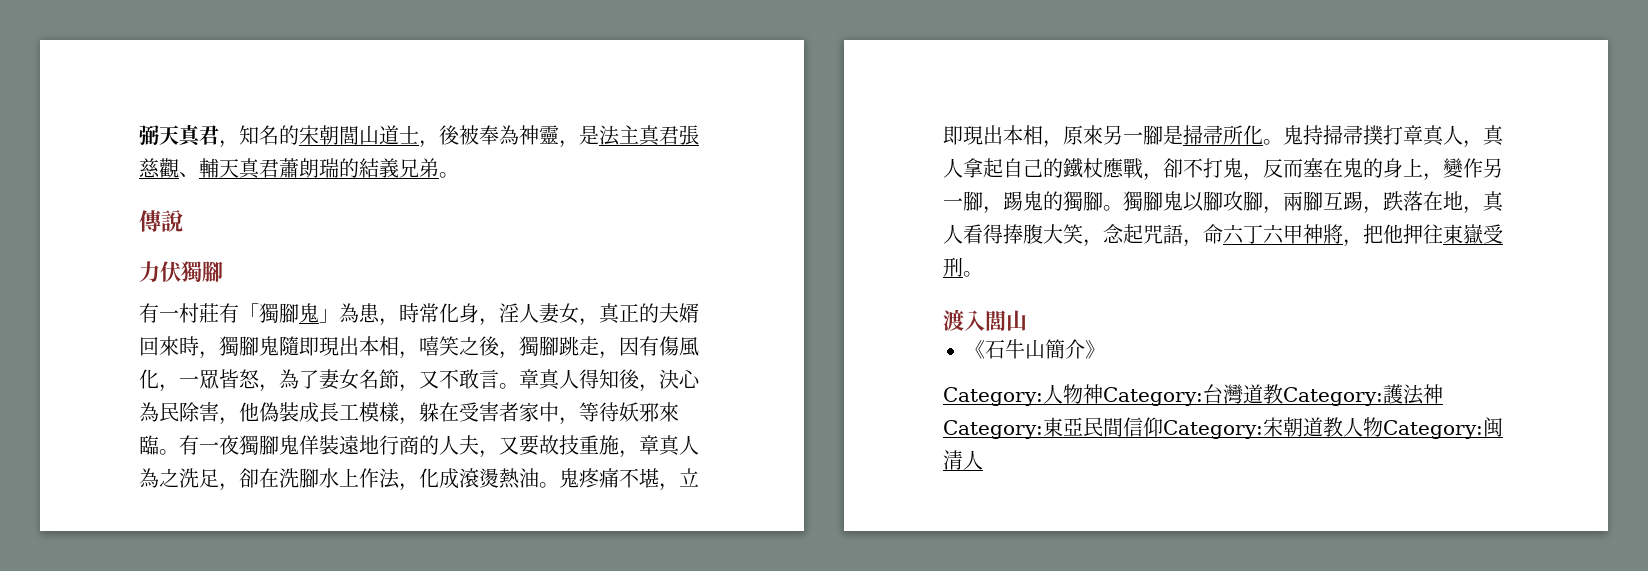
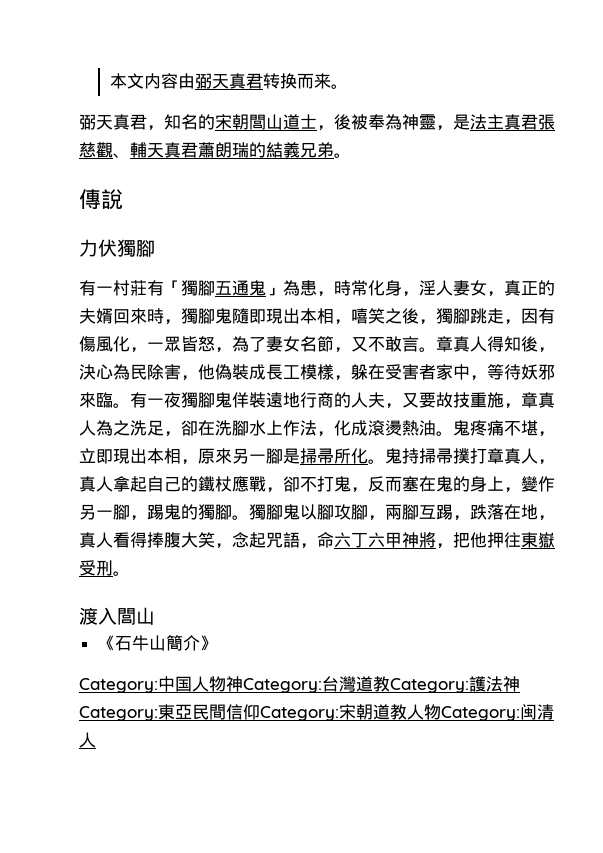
+ 本文内容由弼天真君转换而来。
- 有一村莊有「獨腳鬼」為患，時常化身，淫人妻女，真正的夫婿回來時，獨腳鬼隨即現出本相，嘻笑之後，獨腳跳走，因有傷風化，一眾皆怒，為了妻女名節，又不敢言。
+ 有一村莊有「獨腳五通鬼」為患，時常化身，淫人妻女，真正的夫婿回來時，獨腳鬼隨即現出本相，嘻笑之後，獨腳跳走，因有傷風化，一眾皆怒，為了妻女名節，又不敢言。
- Category:人物神Category:台灣道教Category:護法神Category:東亞民間信仰Category:宋朝道教人物Category:闽清人
+ Category:中国人物神Category:台灣道教Category:護法神Category:東亞民間信仰Category:宋朝道教人物Category:闽清人

